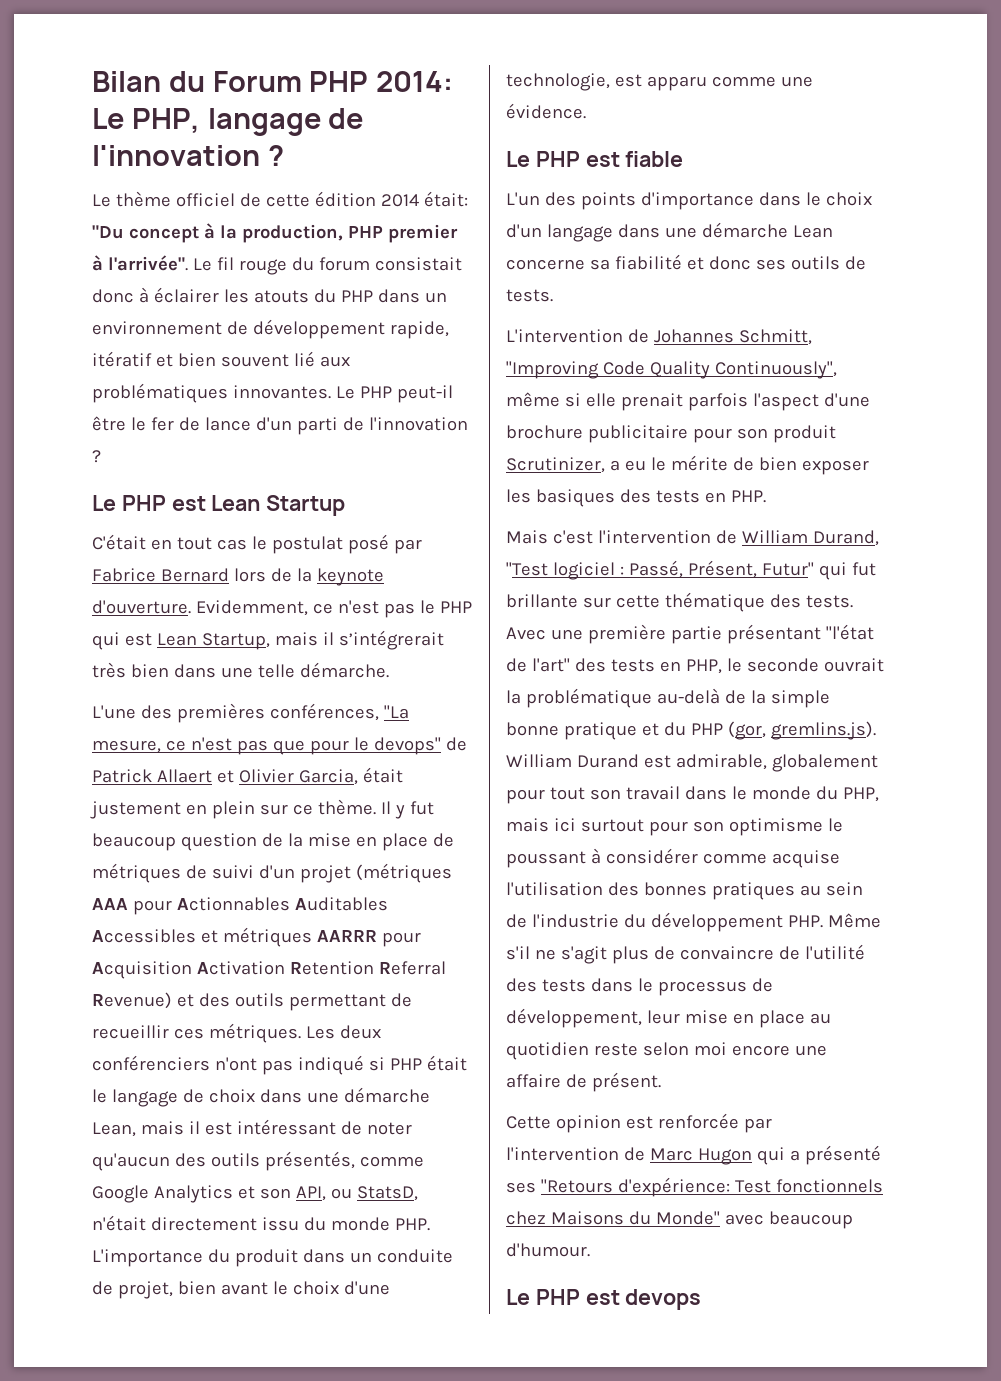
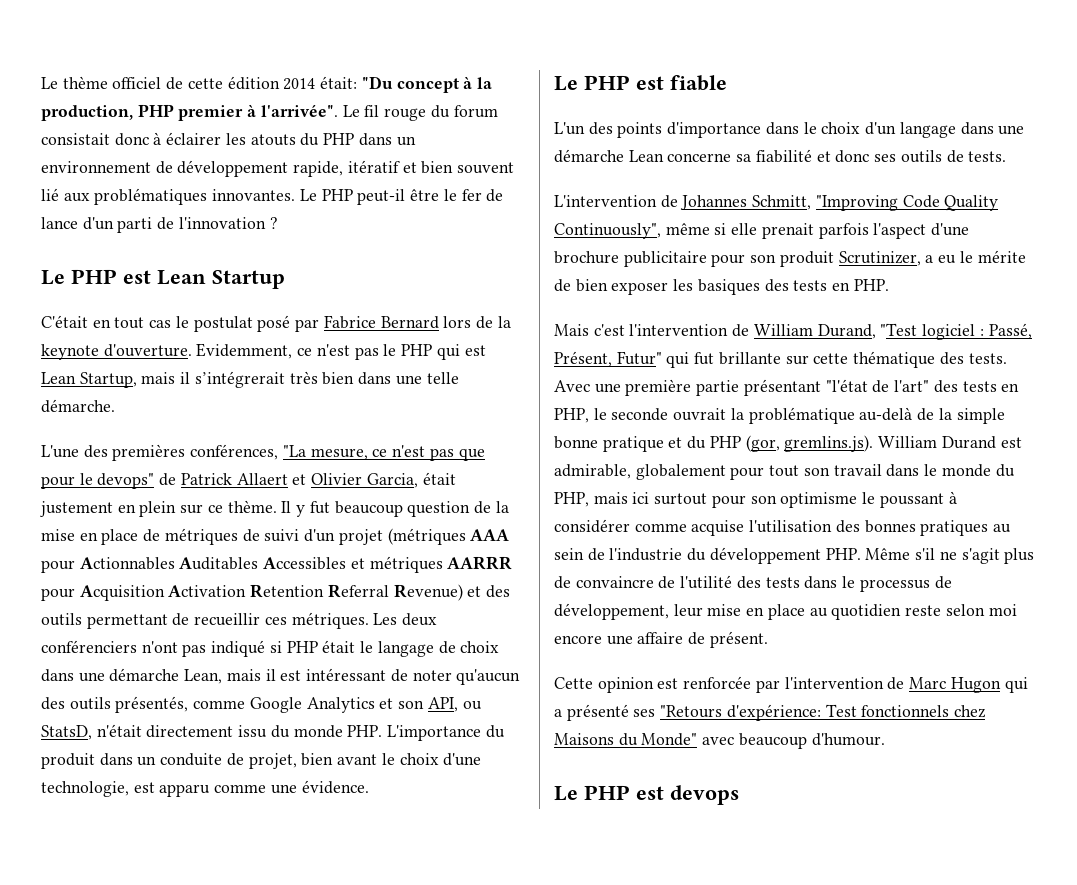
- Bilan du Forum PHP 2014: Le PHP, langage de l'innovation ?

